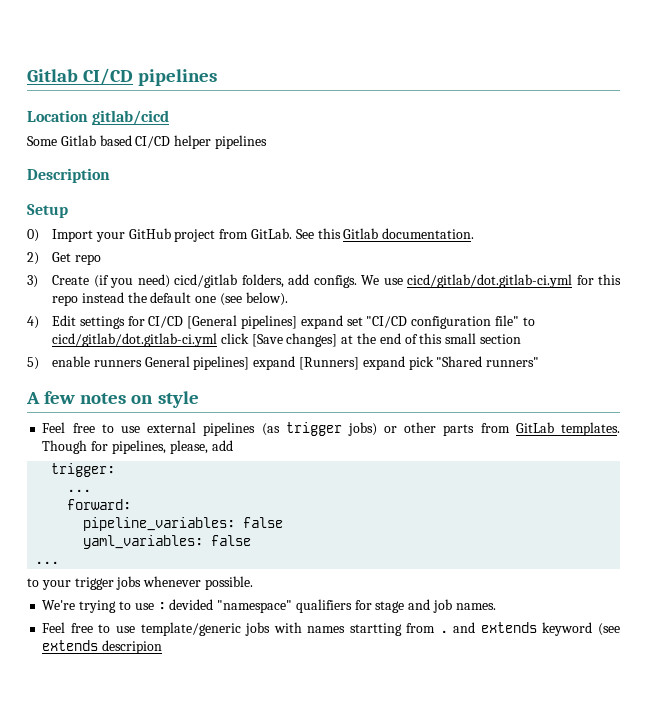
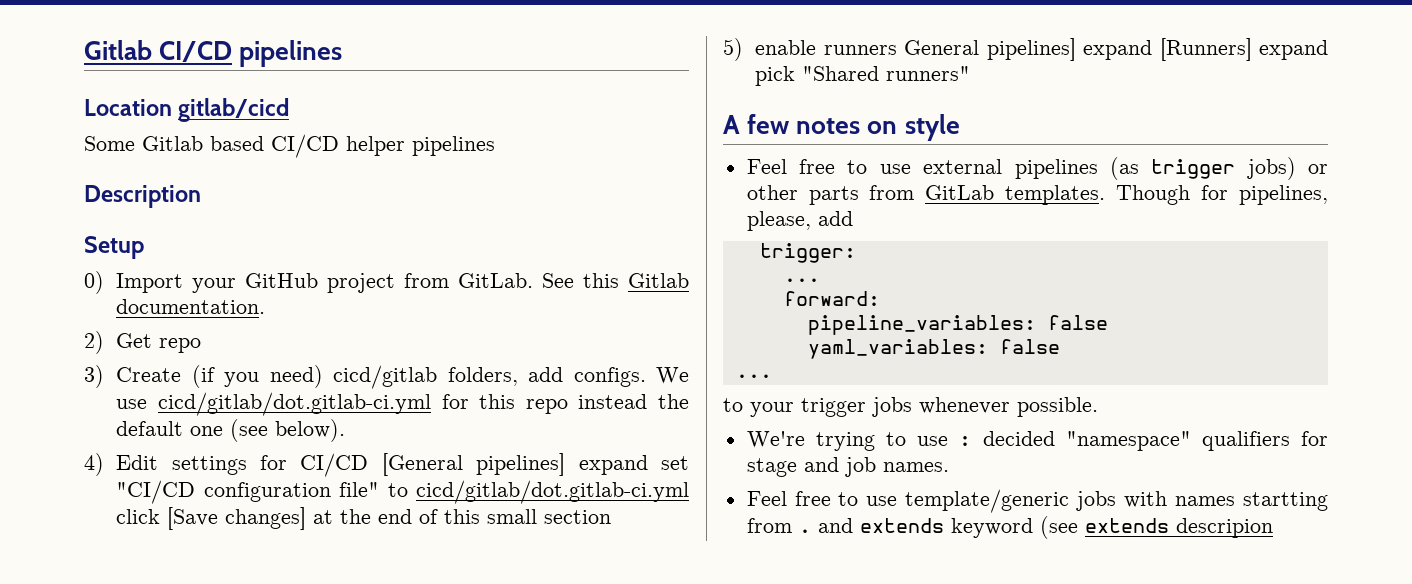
- We're trying to use : devided "namespace" qualifiers for stage and job names.
+ We're trying to use : decided "namespace" qualifiers for stage and job names.

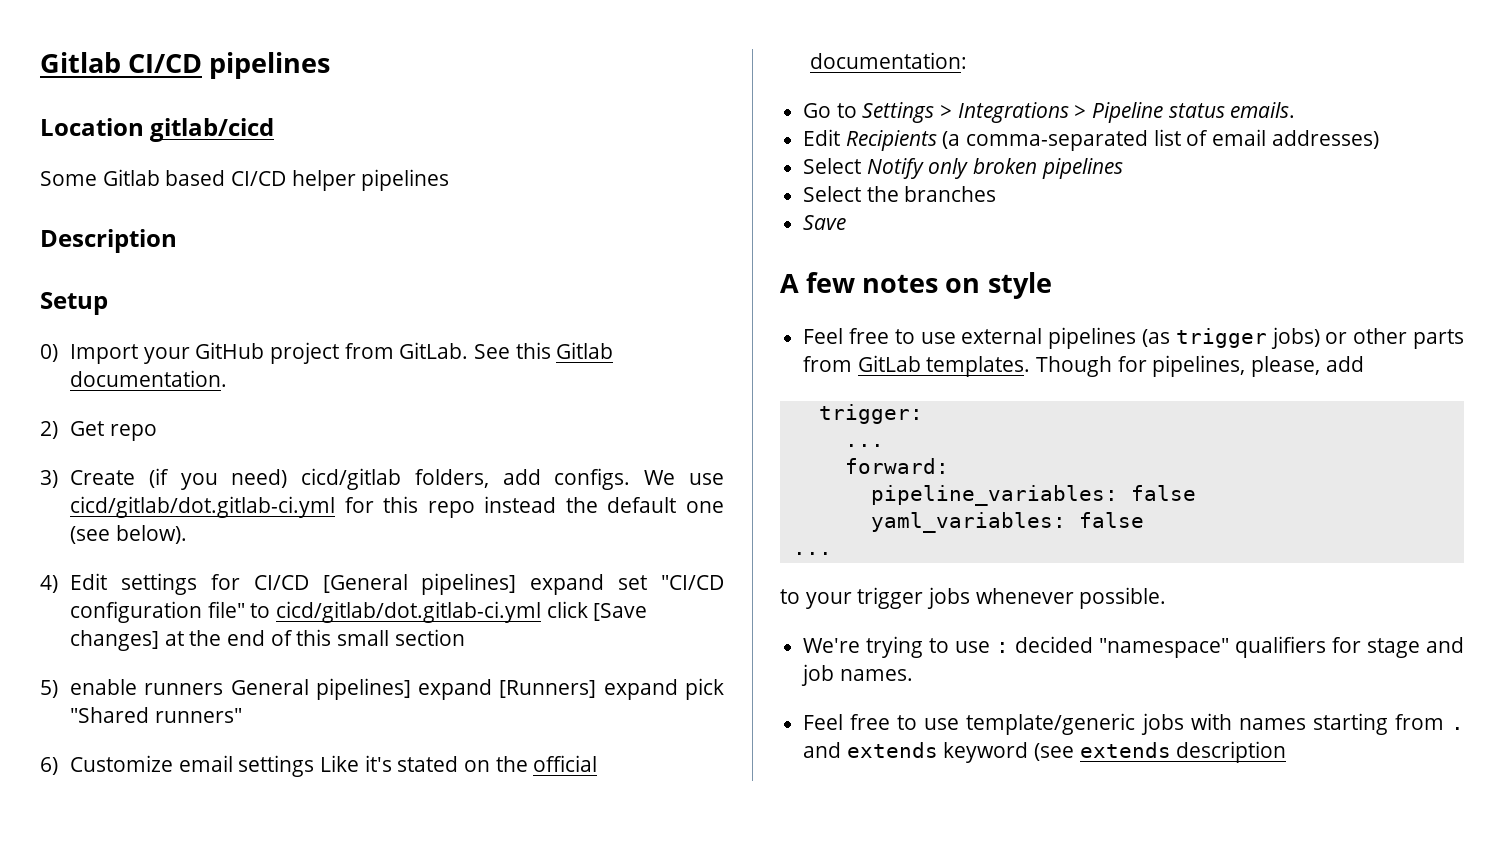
+ 6) Customize email settings Like it's stated on the official documentation:
+ Go to Settings > Integrations > Pipeline status emails.
+ Edit Recipients (a comma-separated list of email addresses)
+ Select Notify only broken pipelines
+ Select the branches
+ Save
- Feel free to use template/generic jobs with names startting from . and extends keyword (see extends descripion
+ Feel free to use template/generic jobs with names starting from . and extends keyword (see extends description

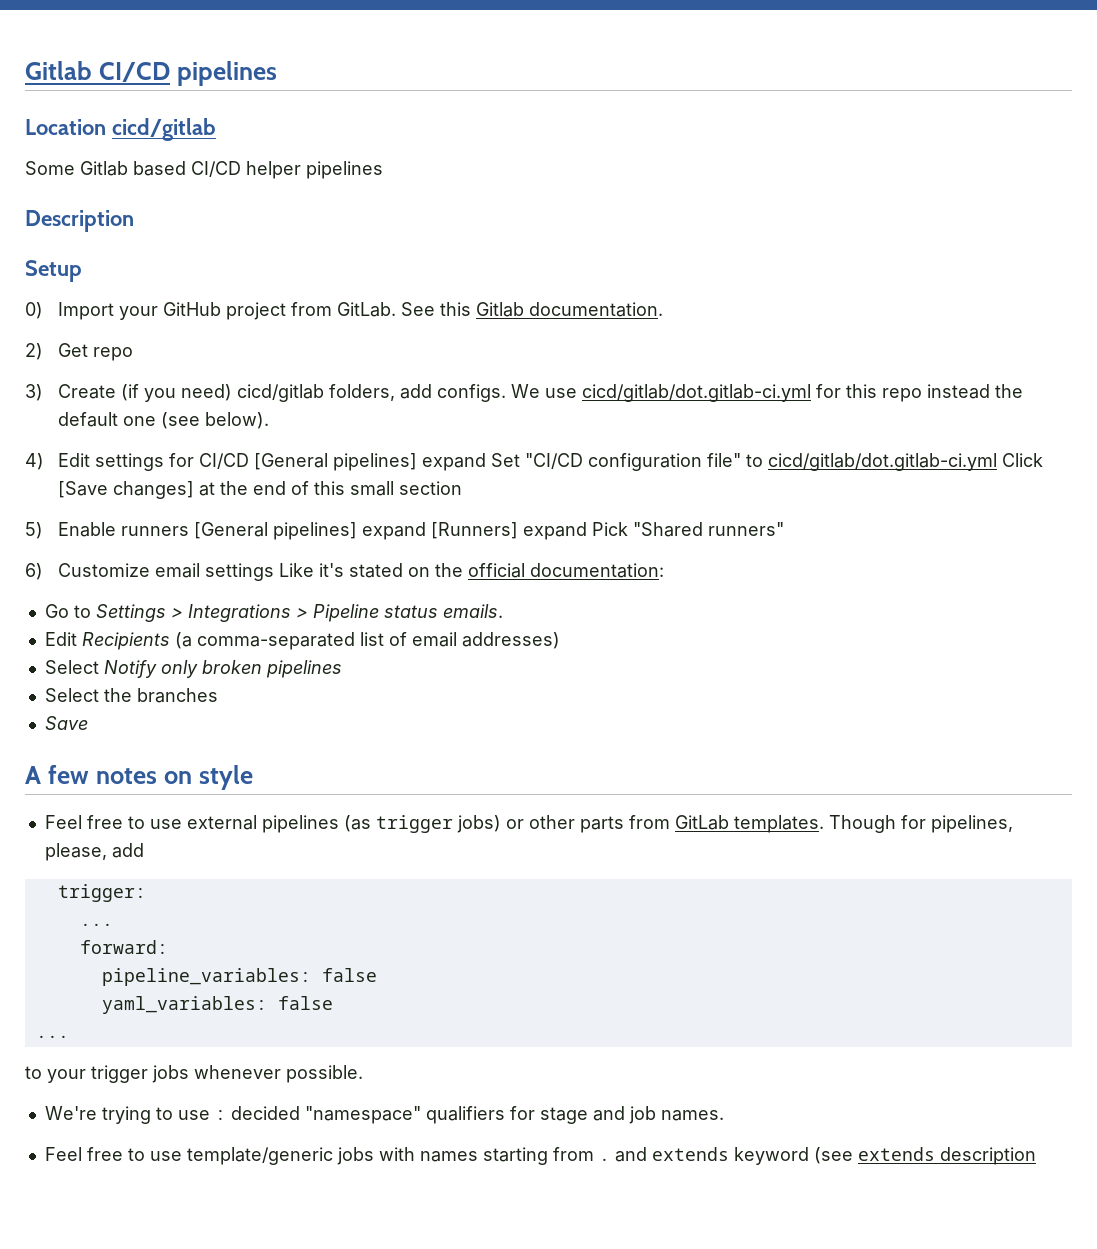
- Location gitlab/cicd
+ Location cicd/gitlab
- 4) Edit settings for CI/CD [General pipelines] expand set "CI/CD configuration file" to cicd/gitlab/dot.gitlab-ci.yml click [Save changes] at the end of this small section
+ 4) Edit settings for CI/CD [General pipelines] expand Set "CI/CD configuration file" to cicd/gitlab/dot.gitlab-ci.yml Click [Save changes] at the end of this small section
- 5) enable runners General pipelines] expand [Runners] expand pick "Shared runners"
+ 5) Enable runners [General pipelines] expand [Runners] expand Pick "Shared runners"

